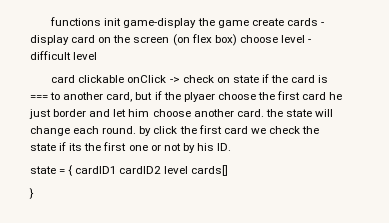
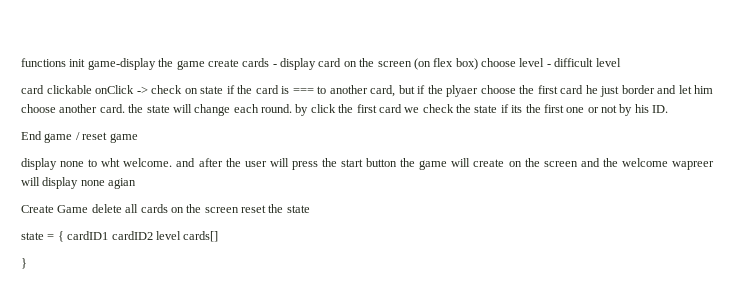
+ End game / reset game
+ display none to wht welcome. and after the user will press the start button the game will create on the screen and the welcome wapreer will display none agian
+ Create Game delete all cards on the screen reset the state

